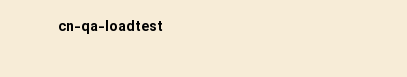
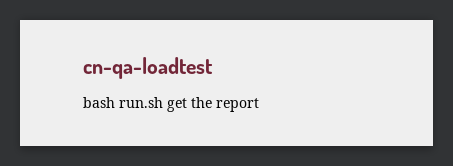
+ bash run.sh get the report

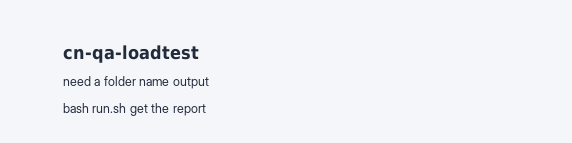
+ need a folder name output

